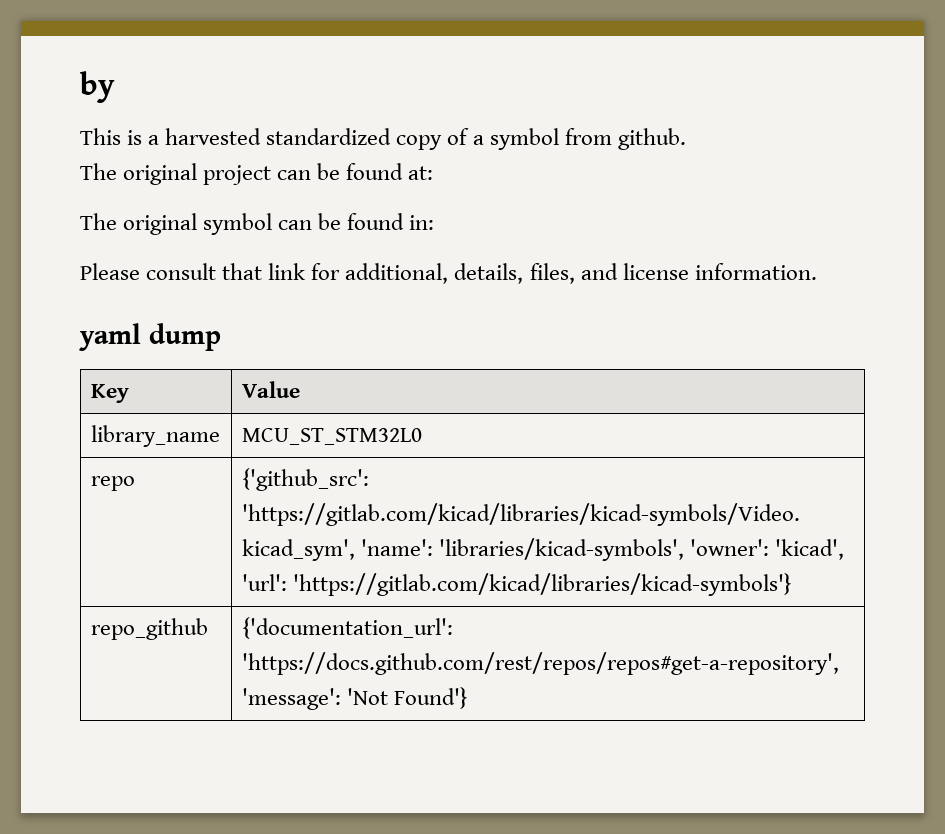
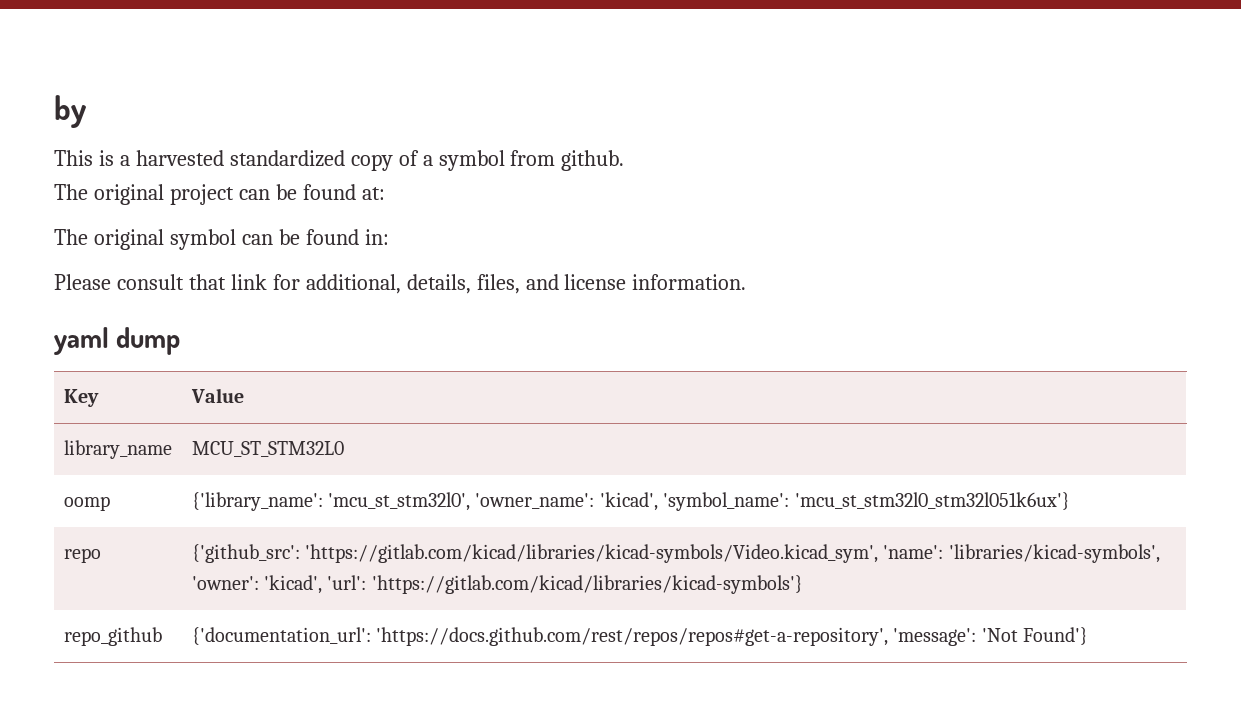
+ oomp | {'library_name': 'mcu_st_stm32l0', 'owner_name': 'kicad', 'symbol_name': 'mcu_st_stm32l0_stm32l051k6ux'}

